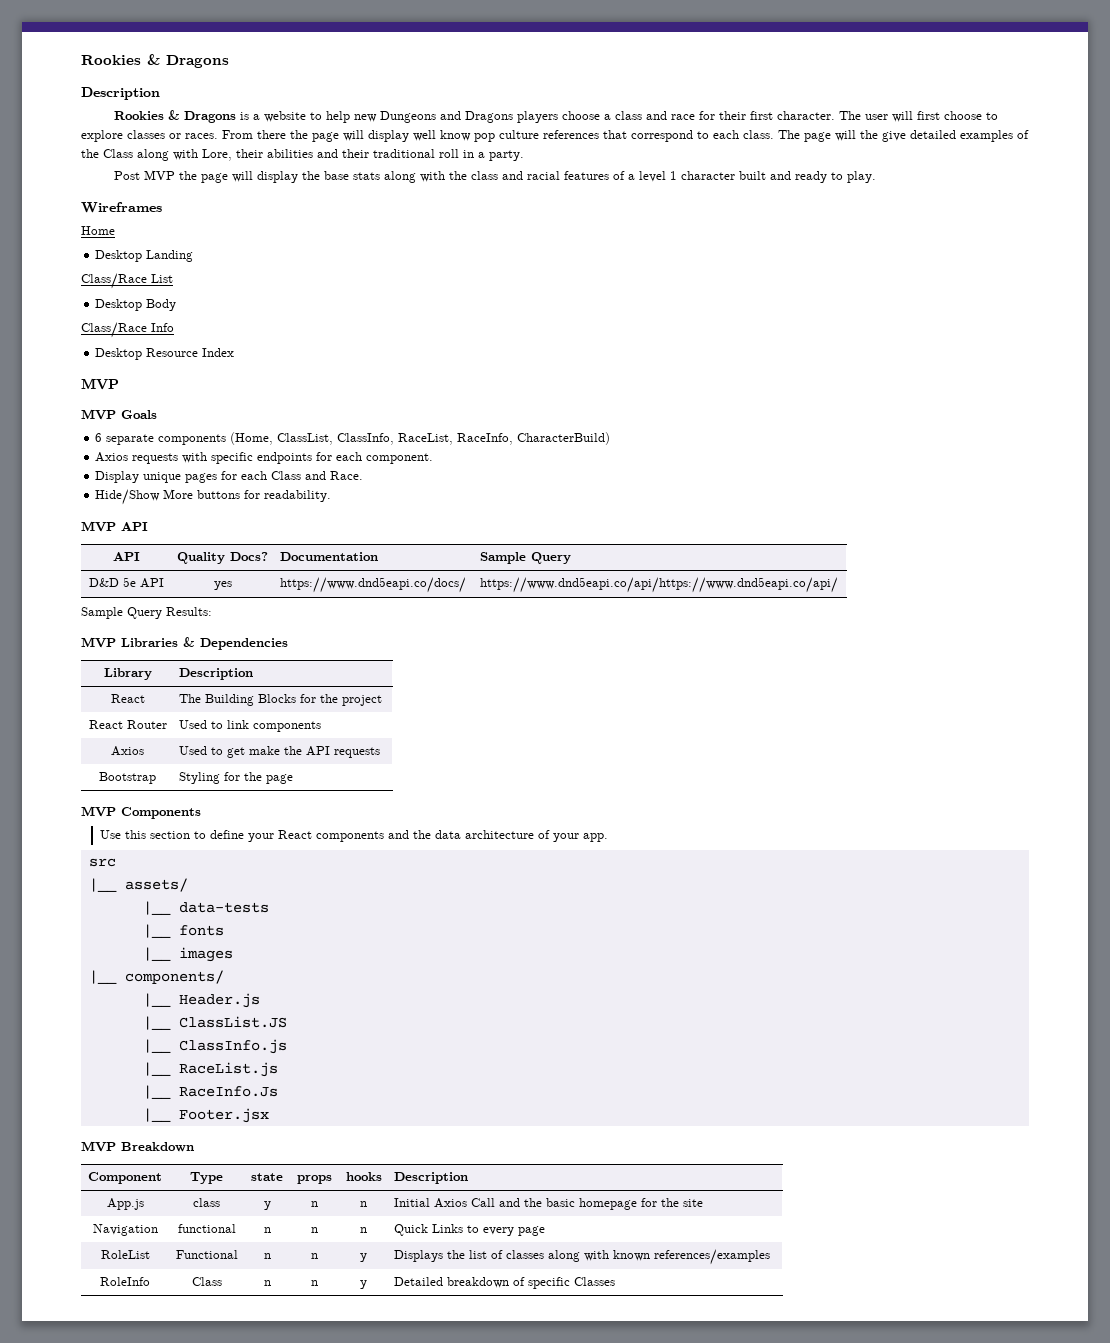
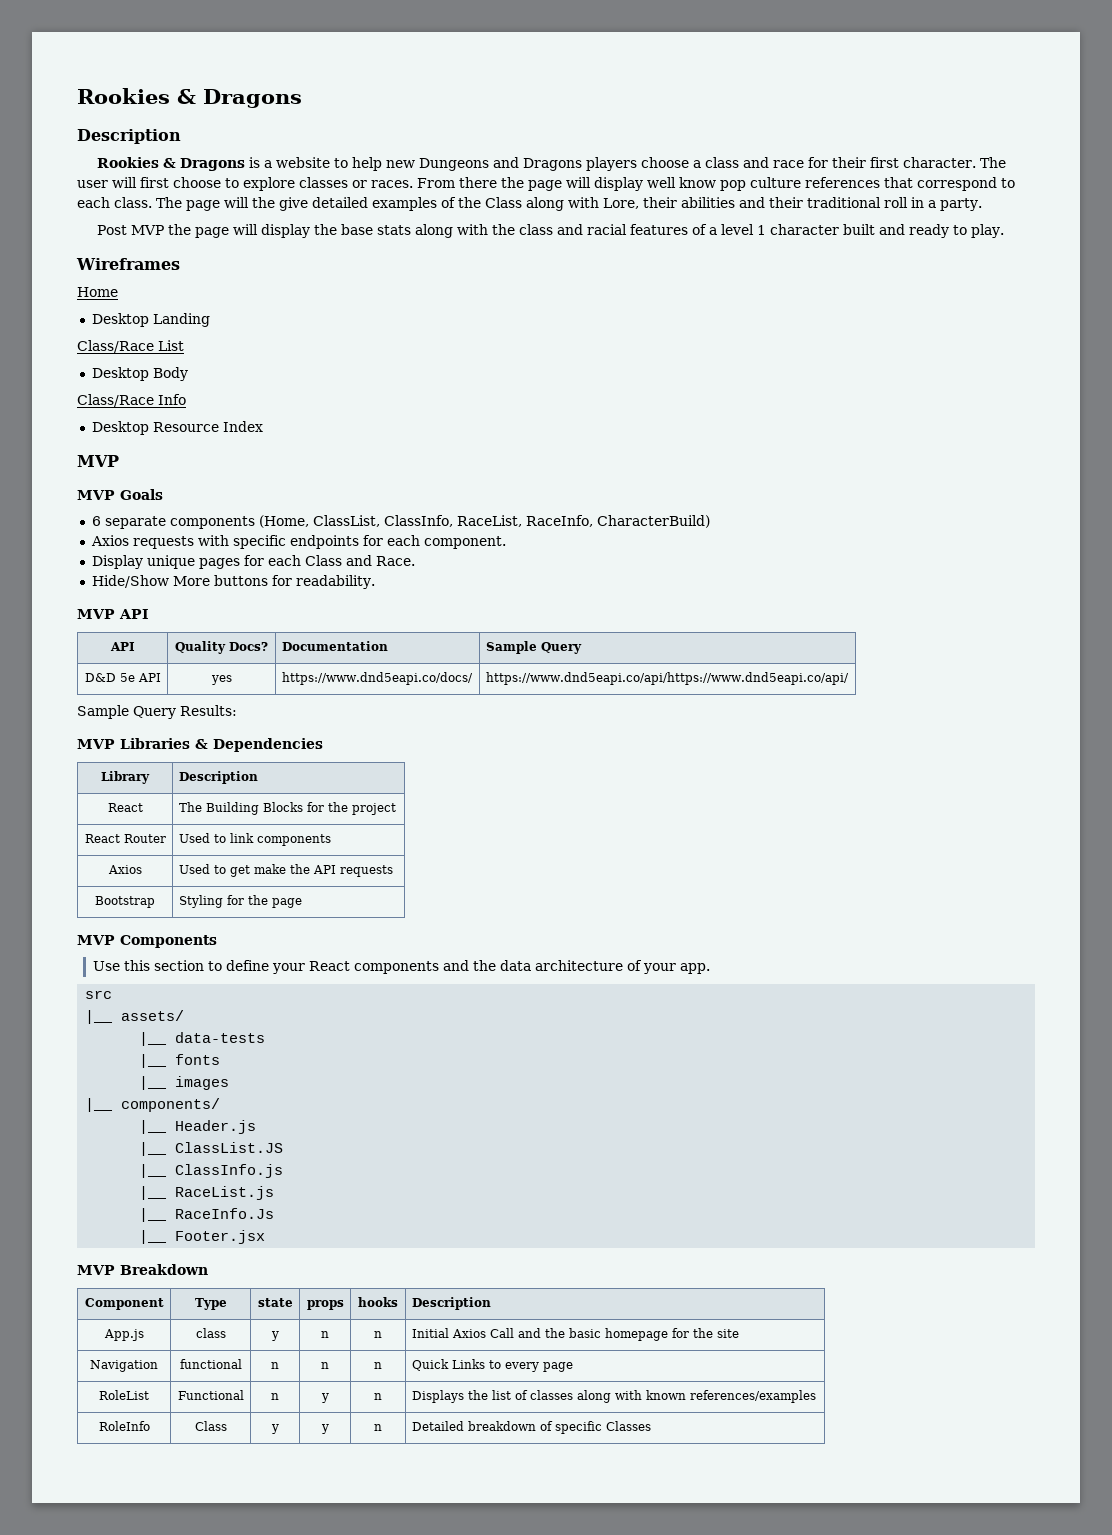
- RoleList | Functional | n | n | y | Displays the list of classes along with known references/examples
+ RoleList | Functional | n | y | n | Displays the list of classes along with known references/examples
- RoleInfo | Class | n | n | y | Detailed breakdown of specific Classes
+ RoleInfo | Class | y | y | n | Detailed breakdown of specific Classes

